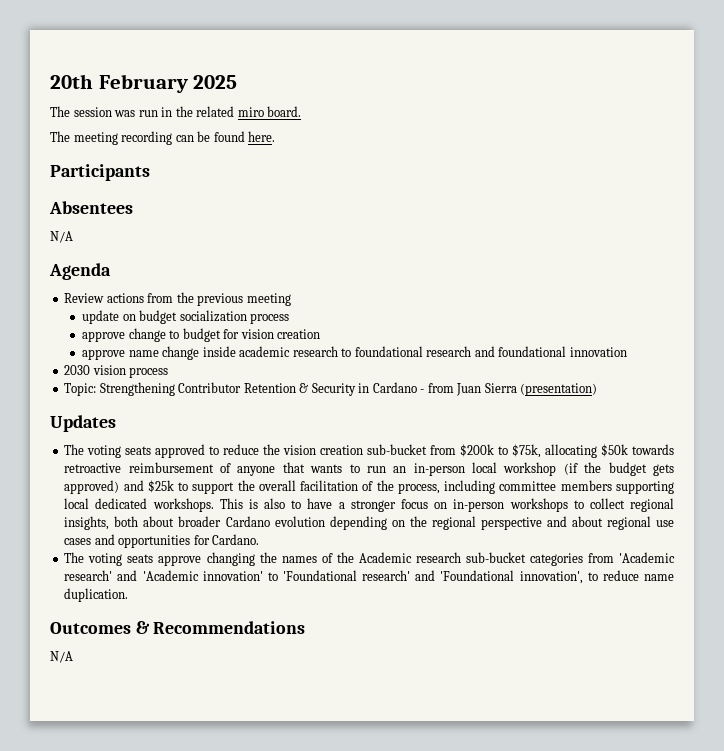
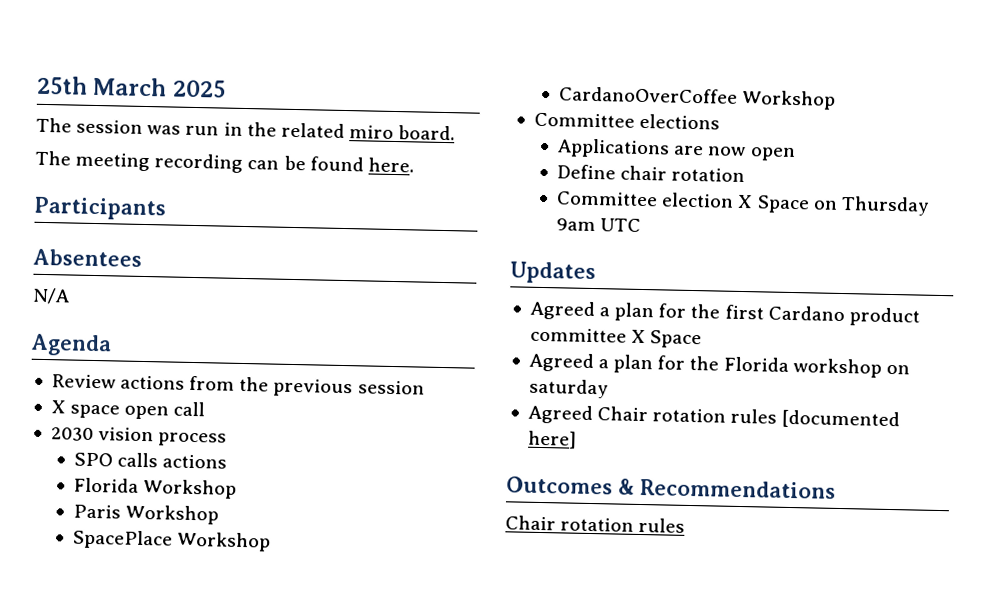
- 20th February 2025
+ 25th March 2025
- Review actions from the previous meeting
- update on budget socialization process
- approve change to budget for vision creation
- approve name change inside academic research to foundational research and foundational innovation
+ Review actions from the previous session
+ X space open call
  2030 vision process
- Topic: Strengthening Contributor Retention & Security in Cardano - from Juan Sierra (presentation)
+ SPO calls actions
+ Florida Workshop
+ Paris Workshop
+ SpacePlace Workshop
+ CardanoOverCoffee Workshop
+ Committee elections
+ Applications are now open
+ Define chair rotation
+ Committee election X Space on Thursday 9am UTC
  Updates
- The voting seats approved to reduce the vision creation sub-bucket from $200k to $75k, allocating $50k towards retroactive reimbursement of anyone that wants to run an in-person local workshop (if the budget gets approved) and $25k to support the overall facilitation of the process, including committee members supporting local dedicated workshops. This is also to have a stronger focus on in-person workshops to collect regional insights, both about broader Cardano evolution depending on the regional perspective and about regional use cases and opportunities for Cardano.
- The voting seats approve changing the names of the Academic research sub-bucket categories from 'Academic research' and 'Academic innovation' to 'Foundational research' and 'Foundational innovation', to reduce name duplication.
+ Agreed a plan for the first Cardano product committee X Space
+ Agreed a plan for the Florida workshop on saturday
+ Agreed Chair rotation rules [documented here]
  Outcomes & Recommendations
- N/A
+ Chair rotation rules

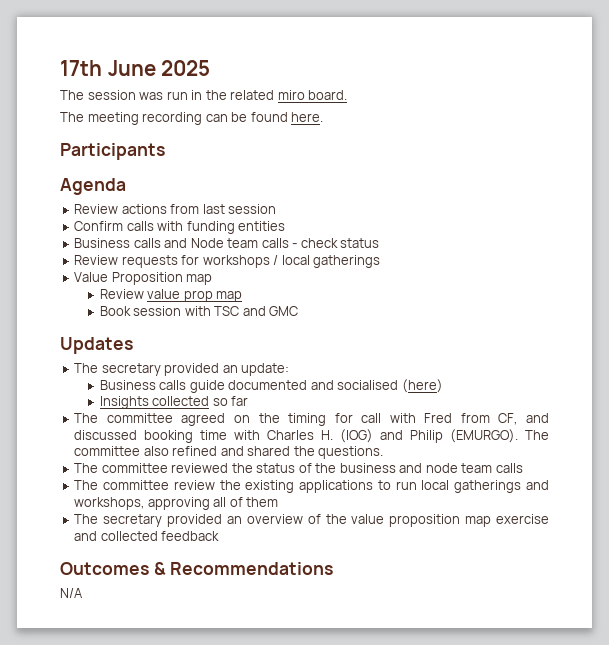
- 25th March 2025
+ 17th June 2025
- Absentees
- N/A
- Review actions from the previous session
+ Review actions from last session
- X space open call
- 2030 vision process
- SPO calls actions
- Florida Workshop
- Paris Workshop
- SpacePlace Workshop
- CardanoOverCoffee Workshop
- Committee elections
- Applications are now open
- Define chair rotation
- Committee election X Space on Thursday 9am UTC
+ Confirm calls with funding entities
+ Business calls and Node team calls - check status
+ Review requests for workshops / local gatherings
+ Value Proposition map
+ Review value prop map
+ Book session with TSC and GMC
  Updates
- Agreed a plan for the first Cardano product committee X Space
- Agreed a plan for the Florida workshop on saturday
- Agreed Chair rotation rules [documented here]
+ The secretary provided an update:
+ Business calls guide documented and socialised (here)
+ Insights collected so far
+ The committee agreed on the timing for call with Fred from CF, and discussed booking time with Charles H. (IOG) and Philip (EMURGO). The committee also refined and shared the questions.
+ The committee reviewed the status of the business and node team calls
+ The committee review the existing applications to run local gatherings and workshops, approving all of them
+ The secretary provided an overview of the value proposition map exercise and collected feedback
  Outcomes & Recommendations
- Chair rotation rules
+ N/A

